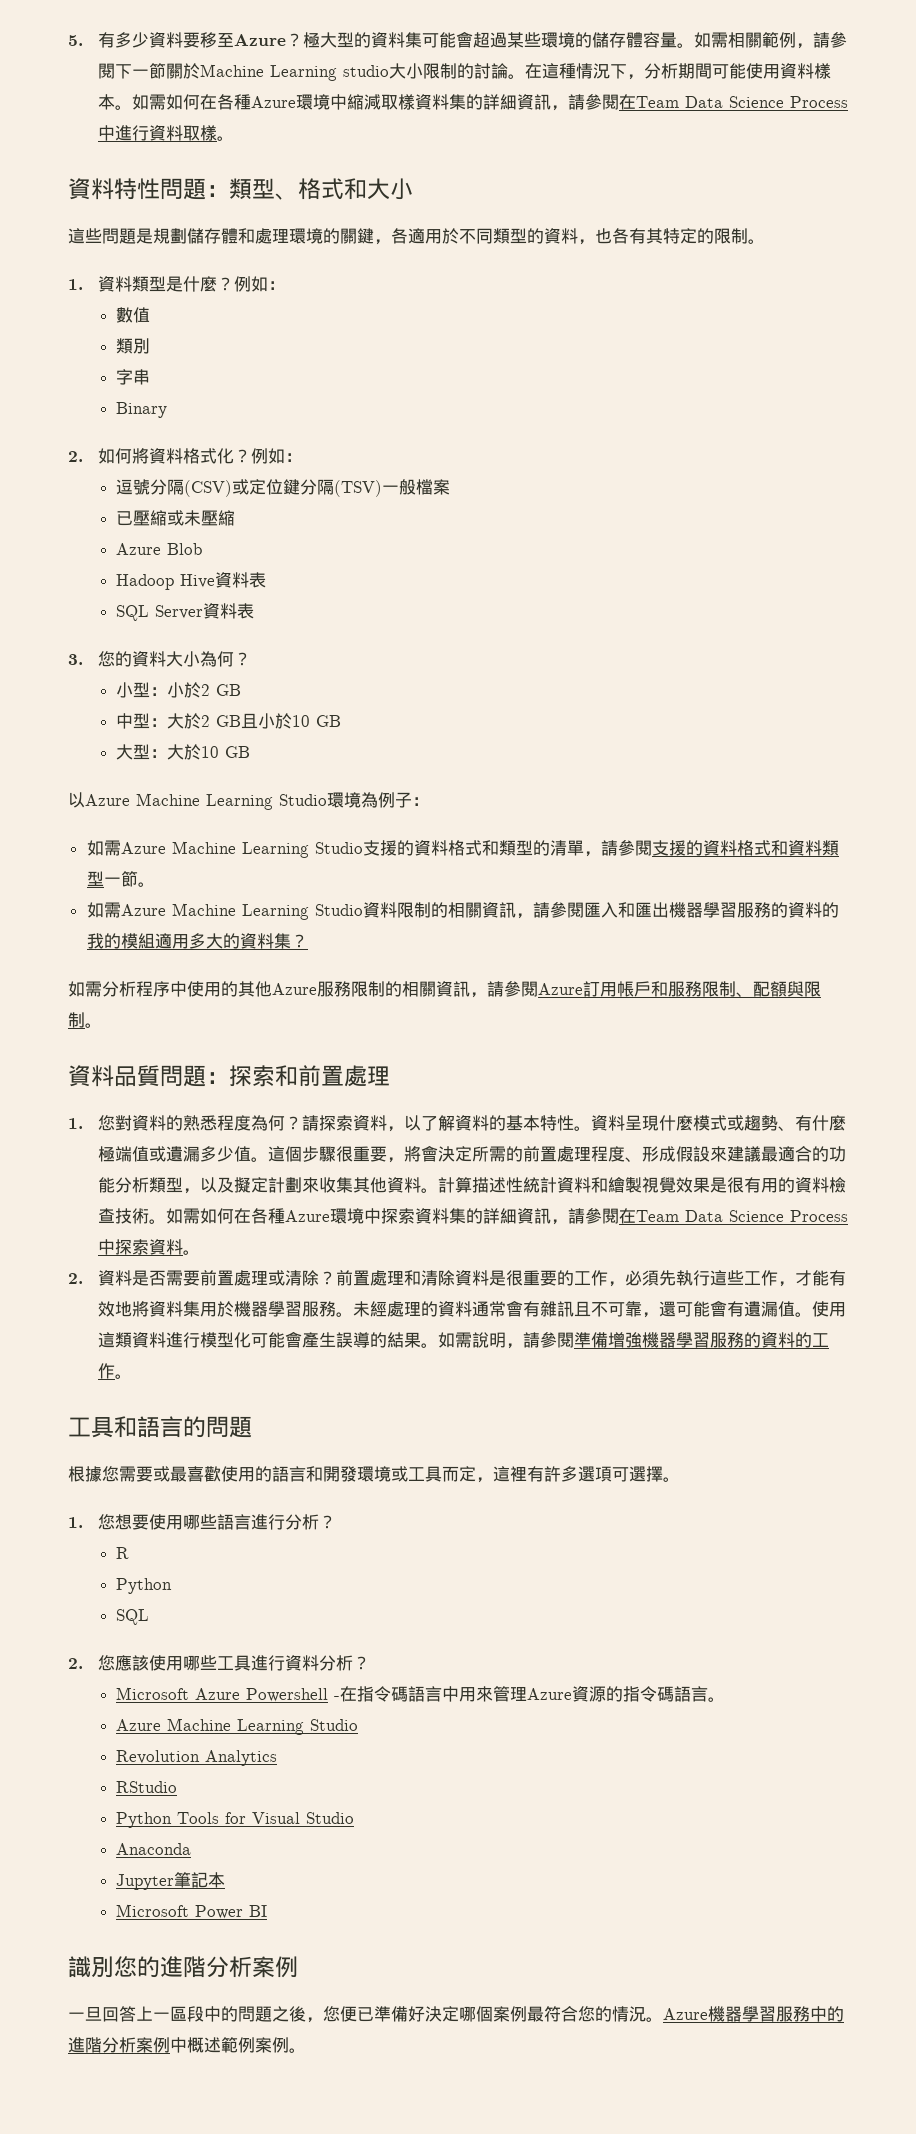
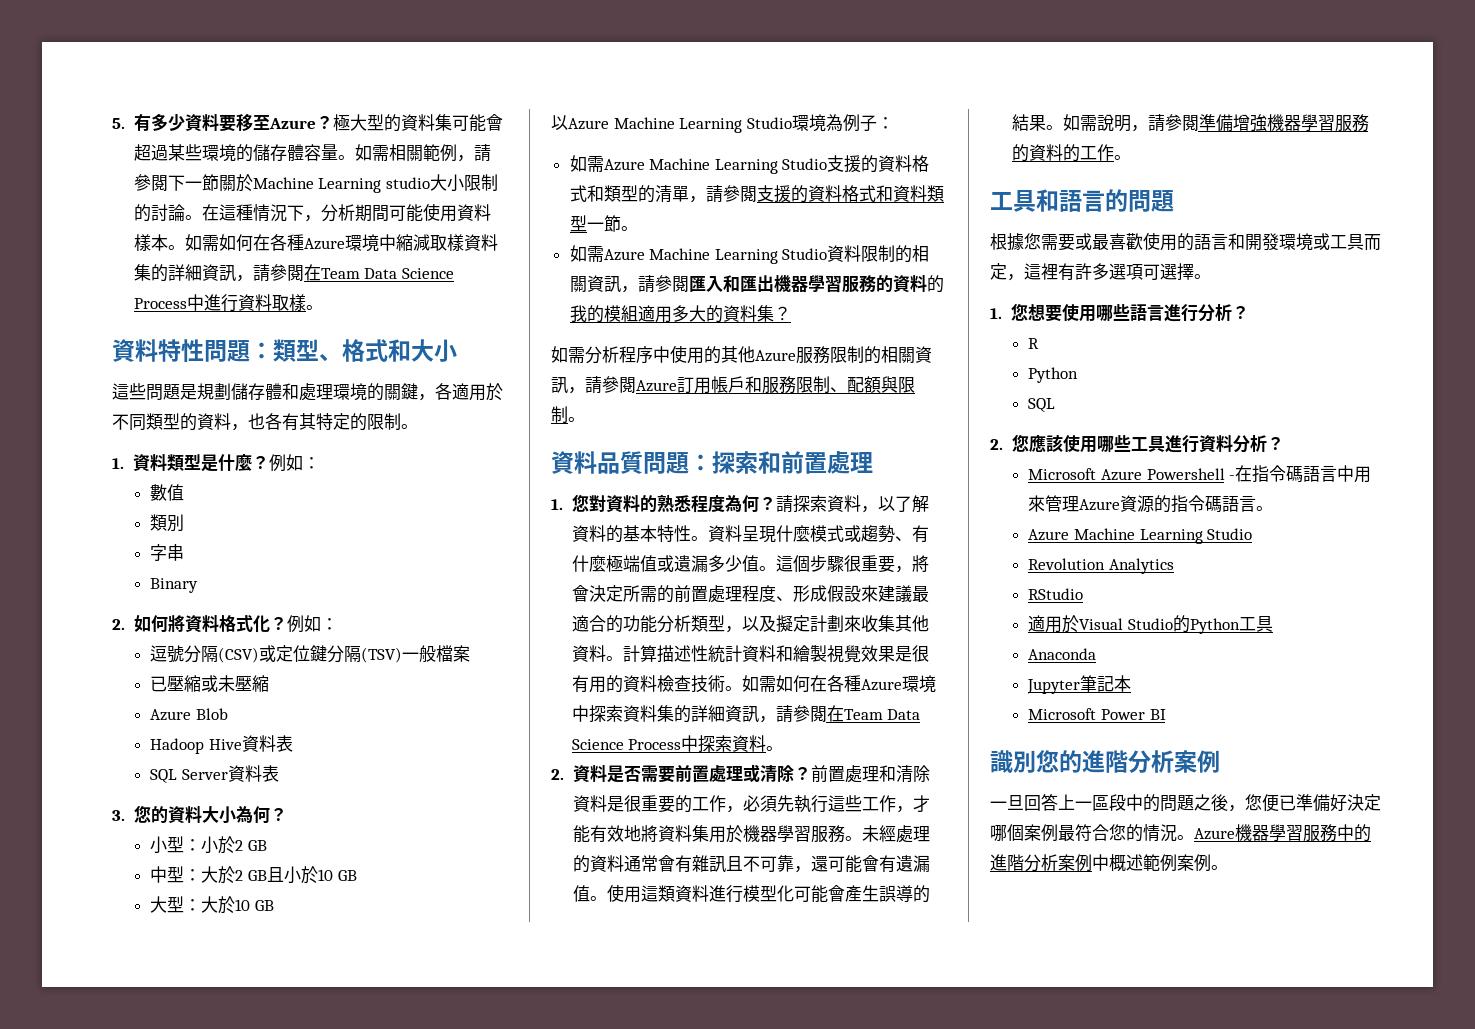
- Python Tools for Visual Studio
+ 適用於Visual Studio的Python工具

